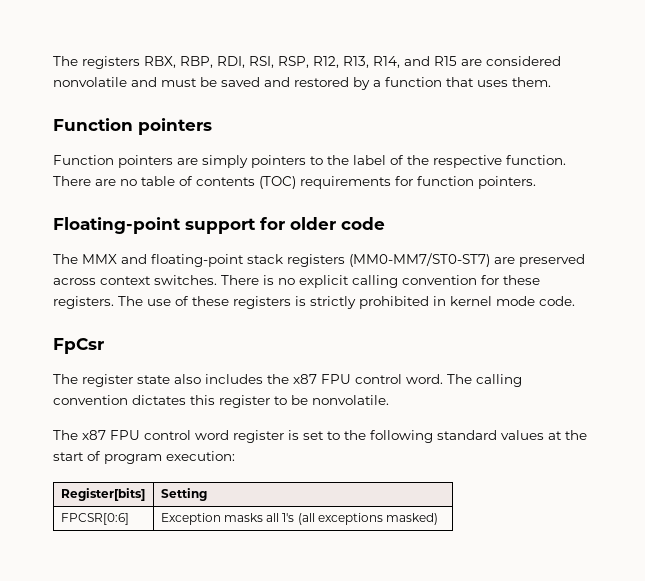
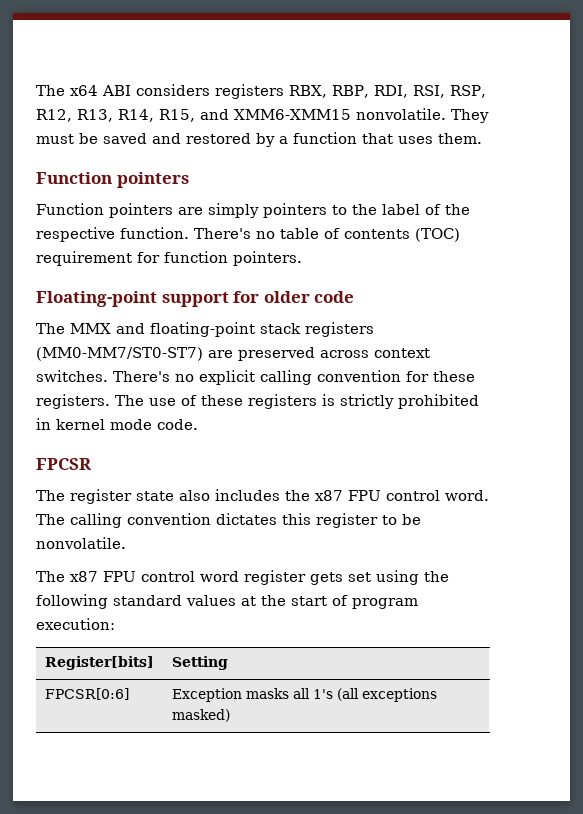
- The registers RBX, RBP, RDI, RSI, RSP, R12, R13, R14, and R15 are considered nonvolatile and must be saved and restored by a function that uses them.
+ The x64 ABI considers registers RBX, RBP, RDI, RSI, RSP, R12, R13, R14, R15, and XMM6-XMM15 nonvolatile. They must be saved and restored by a function that uses them.
- There are no table of contents (TOC) requirements for function pointers.
+ There's no table of contents (TOC) requirement for function pointers.
- There is no explicit calling convention for these registers.
+ There's no explicit calling convention for these registers.
- FpCsr
+ FPCSR
- The x87 FPU control word register is set to the following standard values at the start of program execution:
+ The x87 FPU control word register gets set using the following standard values at the start of program execution:

